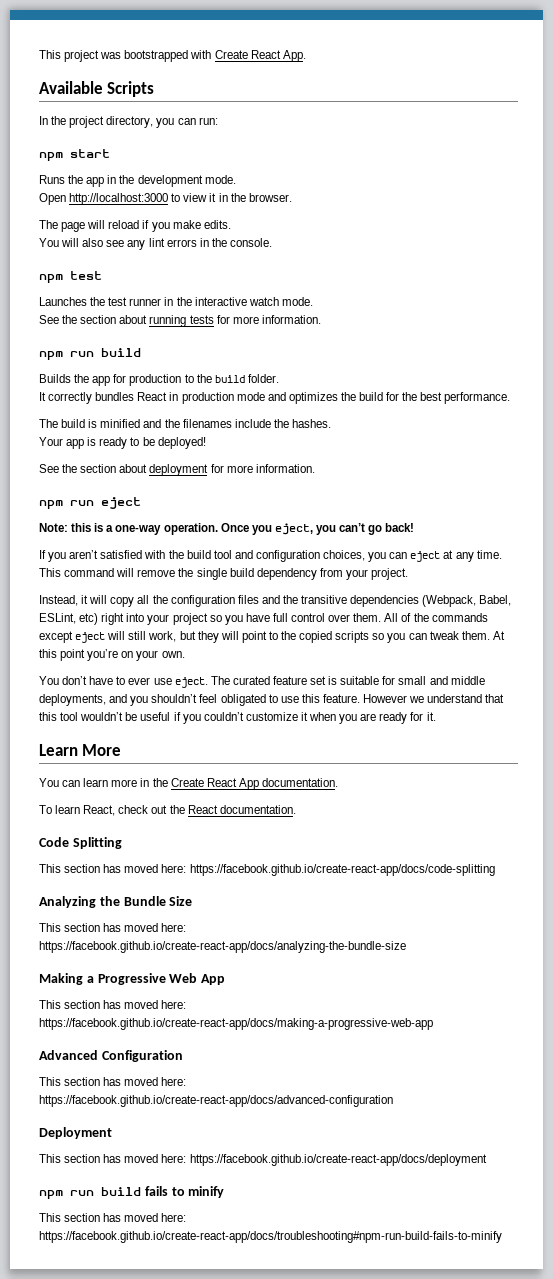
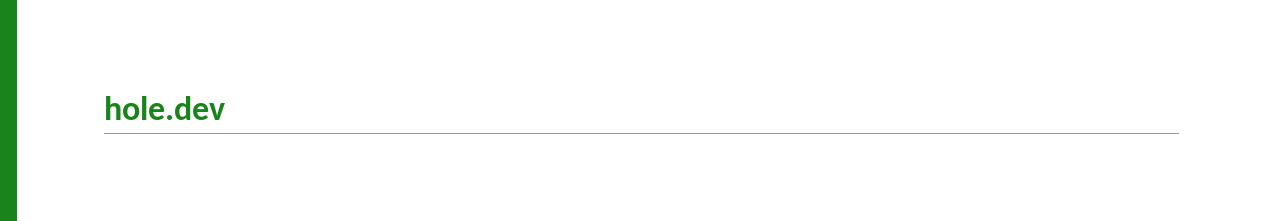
- This project was bootstrapped with Create React App.
- Available Scripts
- In the project directory, you can run:
- npm start
- Runs the app in the development mode.
- Open http://localhost:3000 to view it in the browser.
- The page will reload if you make edits.
- You will also see any lint errors in the console.
- npm test
- Launches the test runner in the interactive watch mode.
- See the section about running tests for more information.
- npm run build
- Builds the app for production to the build folder.
- It correctly bundles React in production mode and optimizes the build for the best performance.
- The build is minified and the filenames include the hashes.
- Your app is ready to be deployed!
- See the section about deployment for more information.
- npm run eject
- Note: this is a one-way operation. Once you eject, you can’t go back!
- If you aren’t satisfied with the build tool and configuration choices, you can eject at any time. This command will remove the single build dependency from your project.
- Instead, it will copy all the configuration files and the transitive dependencies (Webpack, Babel, ESLint, etc) right into your project so you have full control over them. All of the commands except eject will still work, but they will point to the copied scripts so you can tweak them. At this point you’re on your own.
- You don’t have to ever use eject. The curated feature set is suitable for small and middle deployments, and you shouldn’t feel obligated to use this feature. However we understand that this tool wouldn’t be useful if you couldn’t customize it when you are ready for it.
- Learn More
- You can learn more in the Create React App documentation.
- To learn React, check out the React documentation.
- Code Splitting
- This section has moved here: https://facebook.github.io/create-react-app/docs/code-splitting
- Analyzing the Bundle Size
- This section has moved here: https://facebook.github.io/create-react-app/docs/analyzing-the-bundle-size
- Making a Progressive Web App
- This section has moved here: https://facebook.github.io/create-react-app/docs/making-a-progressive-web-app
- Advanced Configuration
- This section has moved here: https://facebook.github.io/create-react-app/docs/advanced-configuration
- Deployment
- This section has moved here: https://facebook.github.io/create-react-app/docs/deployment
- npm run build fails to minify
- This section has moved here: https://facebook.github.io/create-react-app/docs/troubleshooting#npm-run-build-fails-to-minify
+ hole.dev

